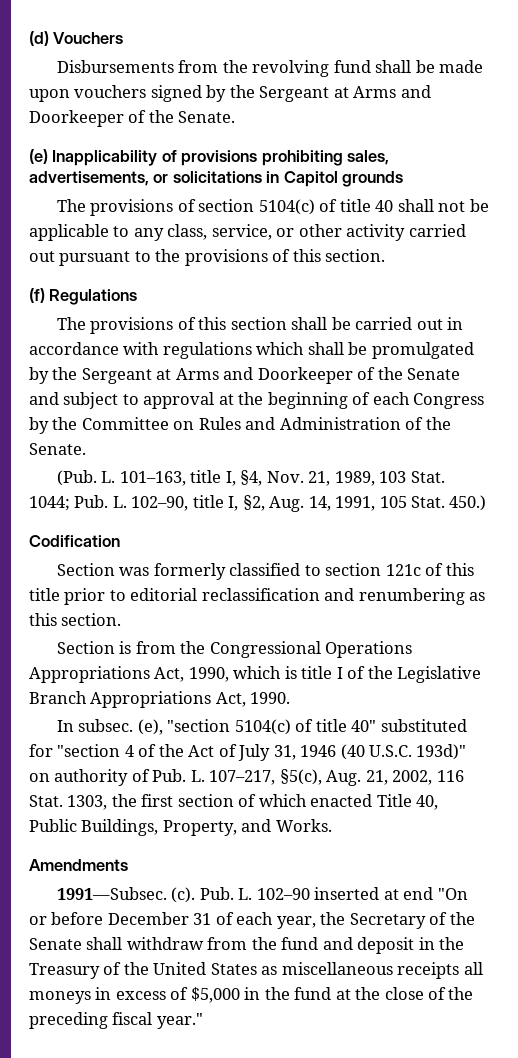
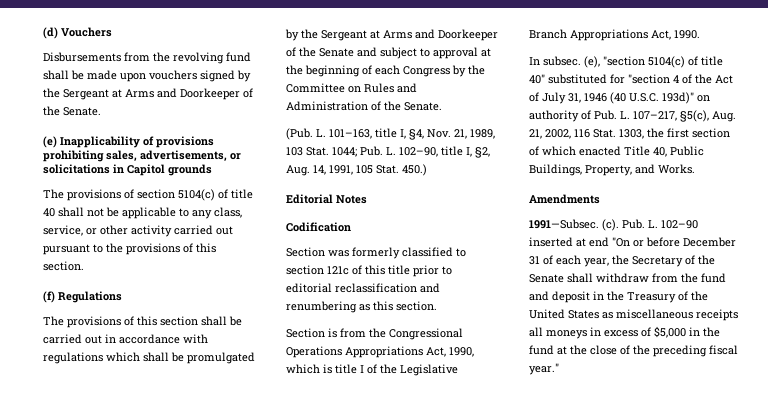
+ Editorial Notes

